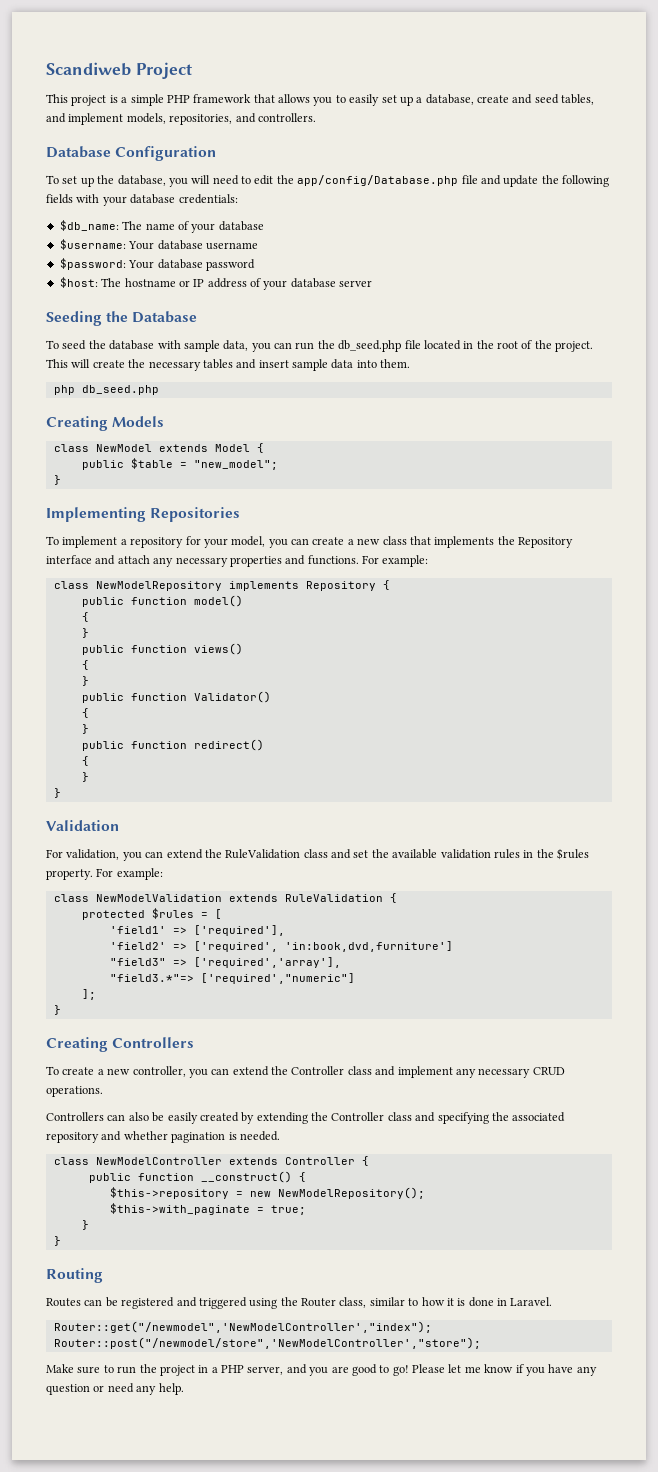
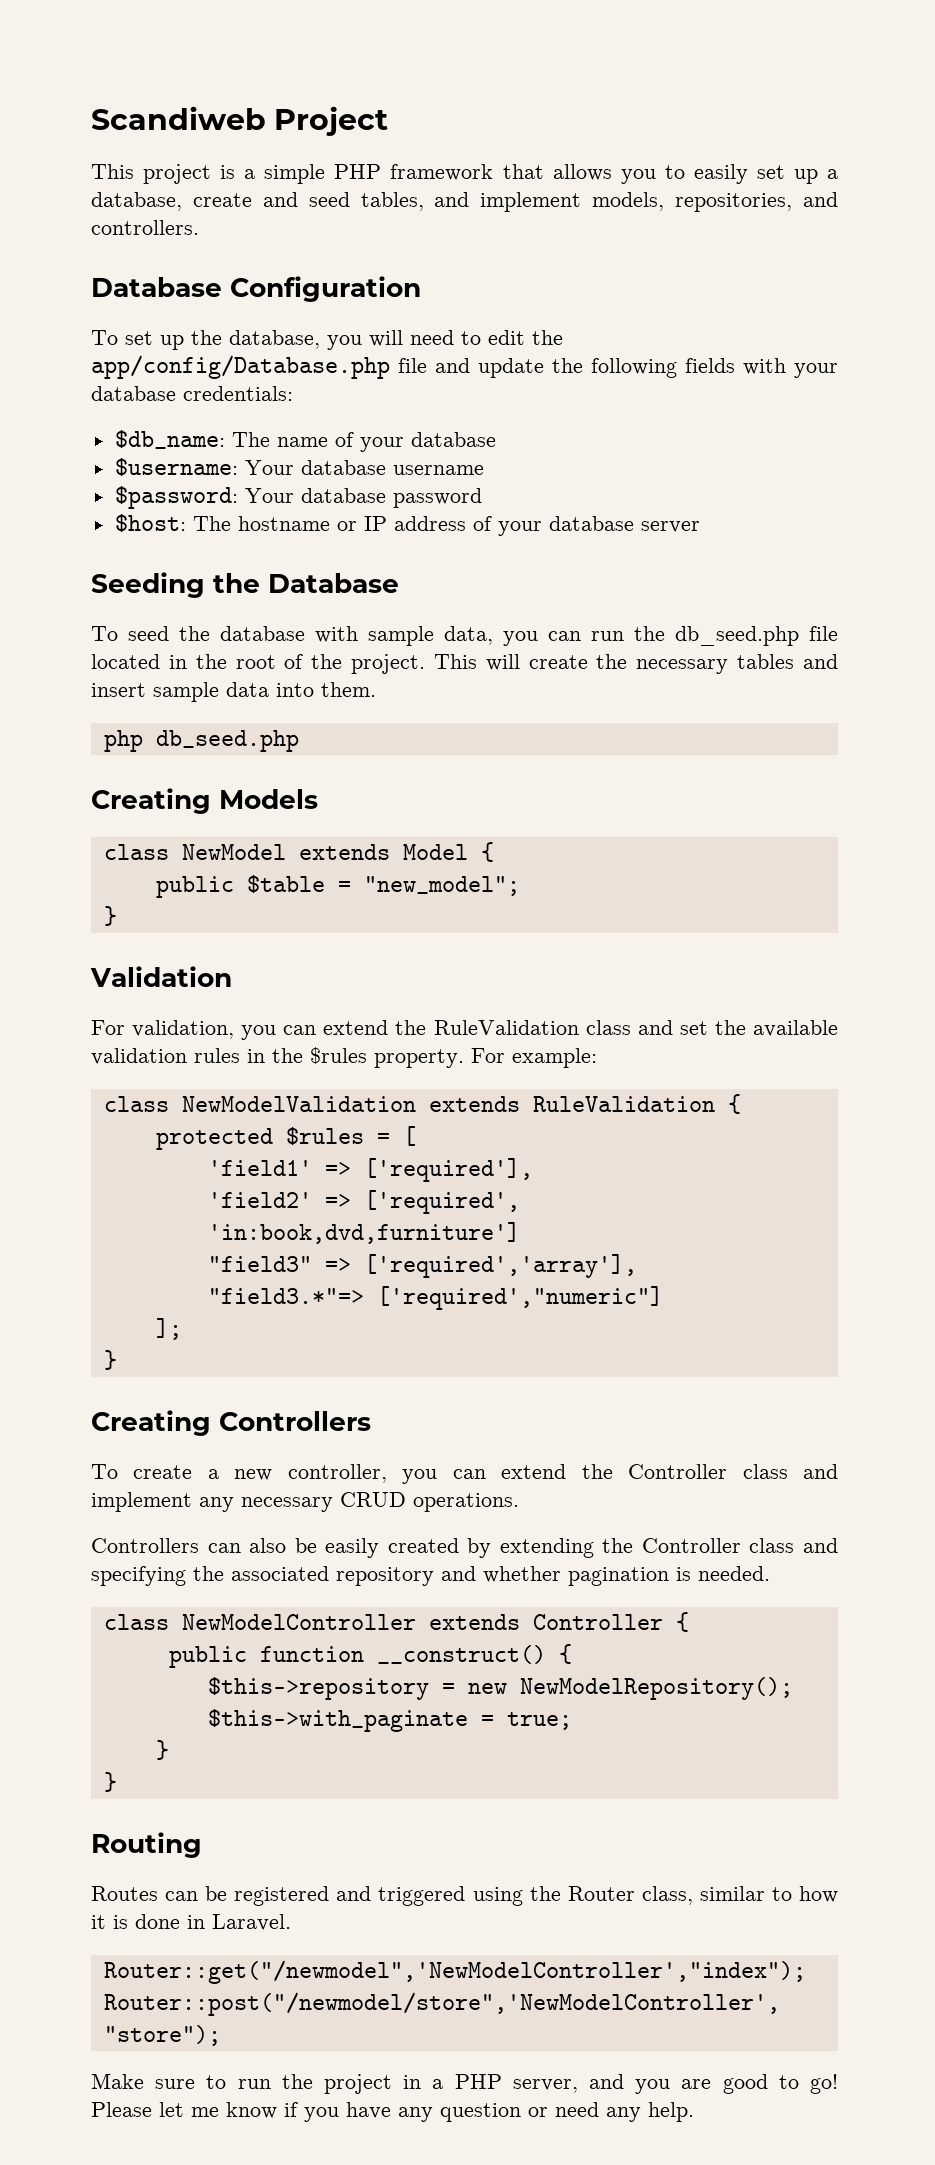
- Implementing Repositories
- To implement a repository for your model, you can create a new class that implements the Repository interface and attach any necessary properties and functions. For example:
- class NewModelRepository implements Repository {
- public function model()
- {
- }
- public function views()
- {
- }
- public function Validator()
- {
- }
- public function redirect()
- {
- }
- }

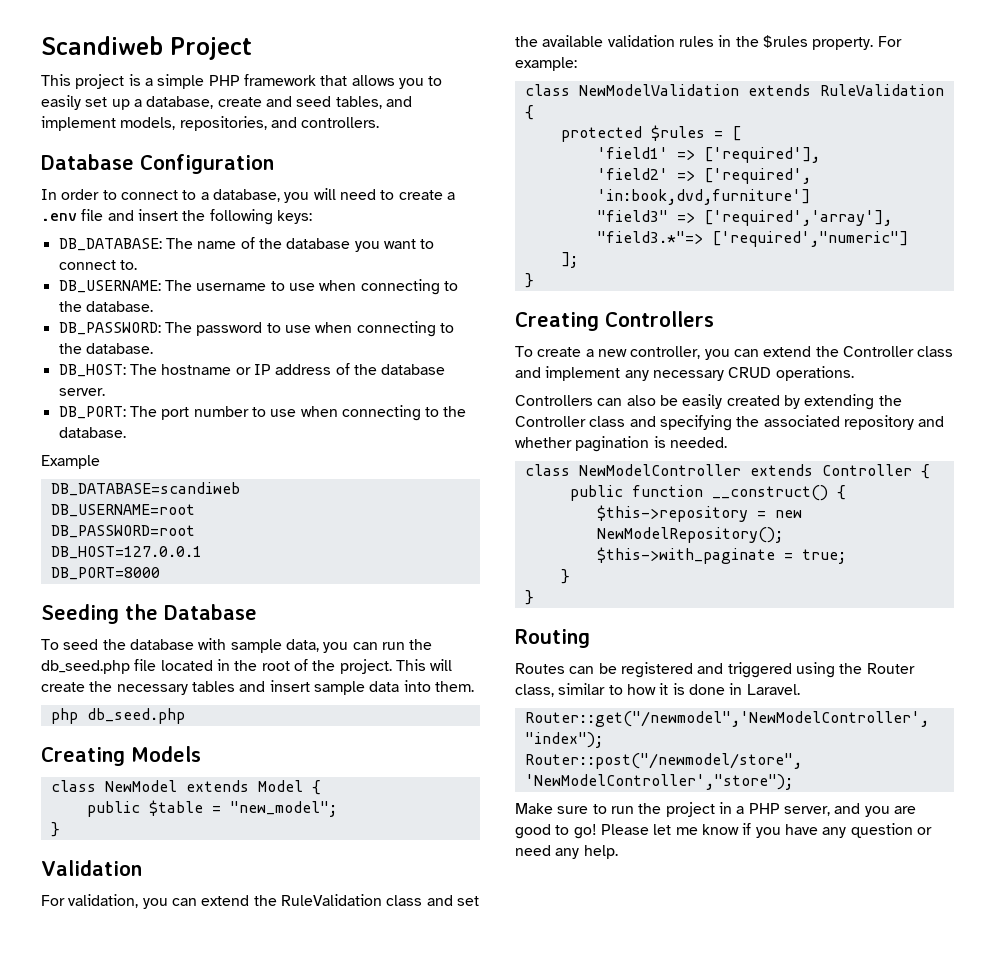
- To set up the database, you will need to edit the app/config/Database.php file and update the following fields with your database credentials:
- $db_name: The name of your database
- $username: Your database username
- $password: Your database password
- $host: The hostname or IP address of your database server
+ In order to connect to a database, you will need to create a .env file and insert the following keys:
+ DB_DATABASE: The name of the database you want to connect to.
+ DB_USERNAME: The username to use when connecting to the database.
+ DB_PASSWORD: The password to use when connecting to the database.
+ DB_HOST: The hostname or IP address of the database server.
+ DB_PORT: The port number to use when connecting to the database.
+ Example
+ DB_DATABASE=scandiweb
+ DB_USERNAME=root
+ DB_PASSWORD=root
+ DB_HOST=127.0.0.1
+ DB_PORT=8000

